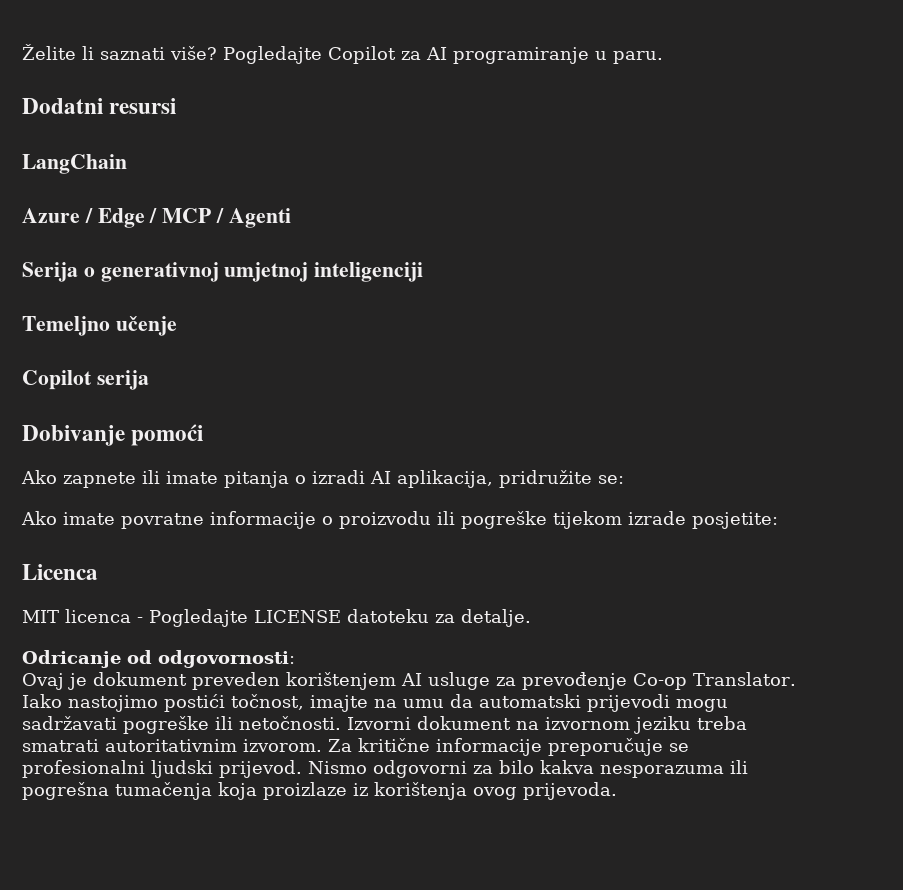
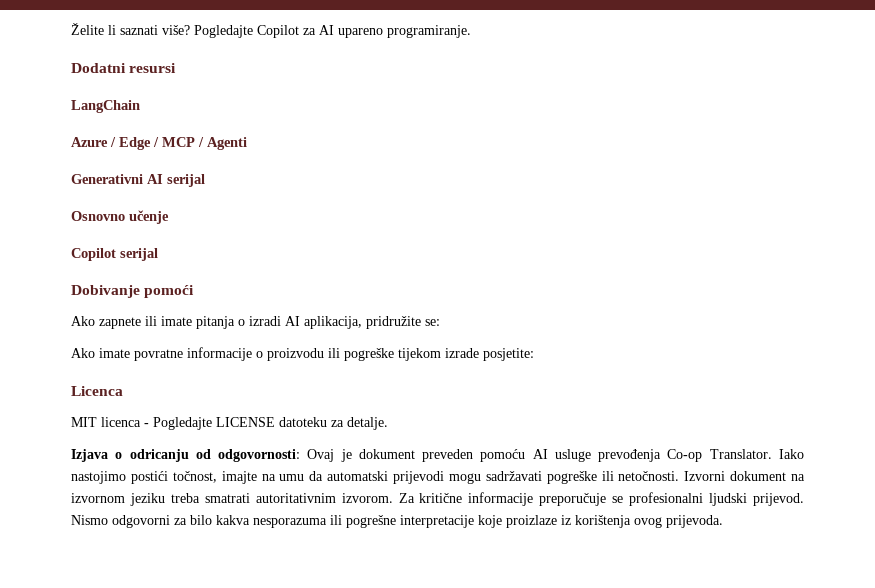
- Pogledajte Copilot za AI programiranje u paru.
+ Pogledajte Copilot za AI upareno programiranje.
- Serija o generativnoj umjetnoj inteligenciji
- Temeljno učenje
+ Generativni AI serijal
+ Osnovno učenje
- Copilot serija
+ Copilot serijal
- Odricanje od odgovornosti:
- Ovaj je dokument preveden korištenjem AI usluge za prevođenje Co-op Translator.
+ Izjava o odricanju od odgovornosti: Ovaj je dokument preveden pomoću AI usluge prevođenja Co-op Translator.
- Nismo odgovorni za bilo kakva nesporazuma ili pogrešna tumačenja koja proizlaze iz korištenja ovog prijevoda.
+ Nismo odgovorni za bilo kakva nesporazuma ili pogrešne interpretacije koje proizlaze iz korištenja ovog prijevoda.

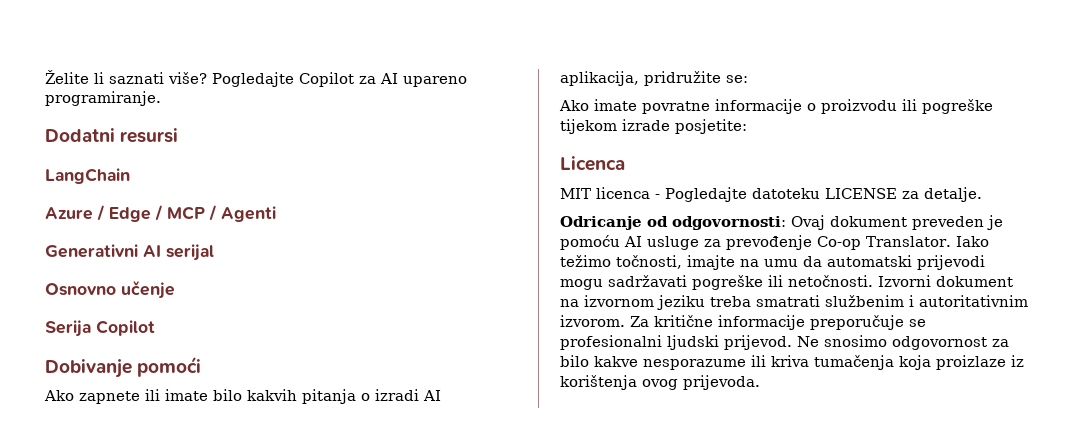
- Copilot serijal
+ Serija Copilot
- Ako zapnete ili imate pitanja o izradi AI aplikacija, pridružite se:
+ Ako zapnete ili imate bilo kakvih pitanja o izradi AI aplikacija, pridružite se:
- MIT licenca - Pogledajte LICENSE datoteku za detalje.
+ MIT licenca - Pogledajte datoteku LICENSE za detalje.
- Izjava o odricanju od odgovornosti: Ovaj je dokument preveden pomoću AI usluge prevođenja Co-op Translator.
+ Odricanje od odgovornosti: Ovaj dokument preveden je pomoću AI usluge za prevođenje Co-op Translator.
- Iako nastojimo postići točnost, imajte na umu da automatski prijevodi mogu sadržavati pogreške ili netočnosti.
+ Iako težimo točnosti, imajte na umu da automatski prijevodi mogu sadržavati pogreške ili netočnosti.
- Izvorni dokument na izvornom jeziku treba smatrati autoritativnim izvorom.
+ Izvorni dokument na izvornom jeziku treba smatrati službenim i autoritativnim izvorom.
- Nismo odgovorni za bilo kakva nesporazuma ili pogrešne interpretacije koje proizlaze iz korištenja ovog prijevoda.
+ Ne snosimo odgovornost za bilo kakve nesporazume ili kriva tumačenja koja proizlaze iz korištenja ovog prijevoda.

